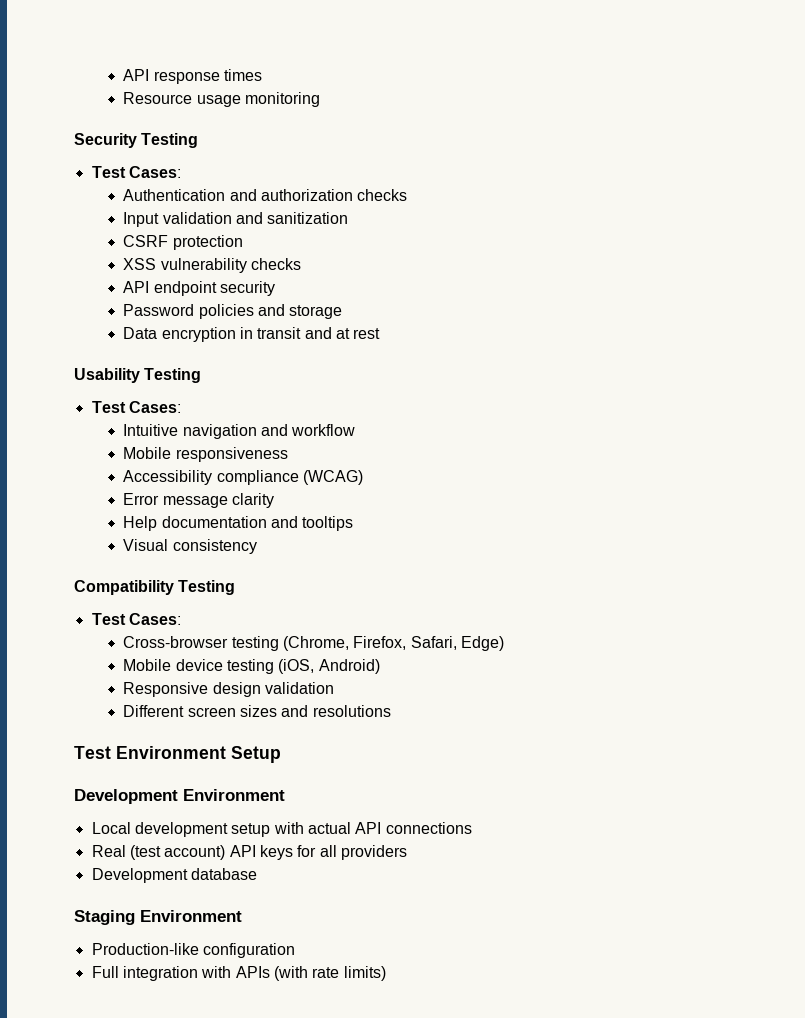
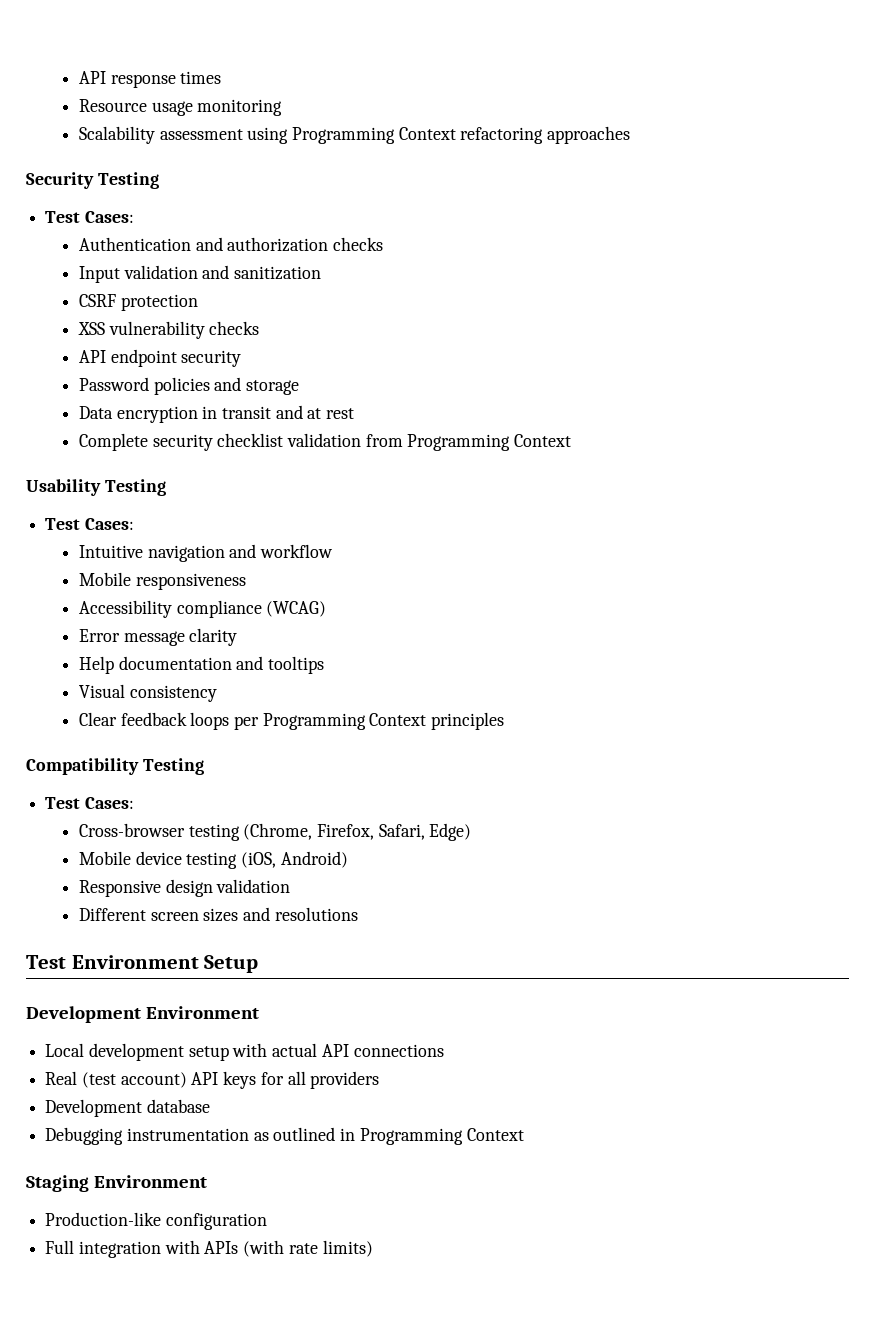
+ Scalability assessment using Programming Context refactoring approaches
+ Complete security checklist validation from Programming Context
+ Clear feedback loops per Programming Context principles
+ Debugging instrumentation as outlined in Programming Context

